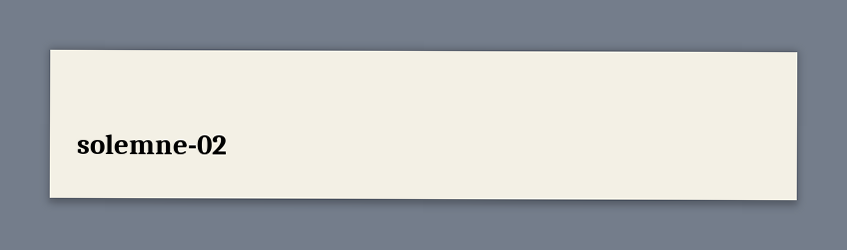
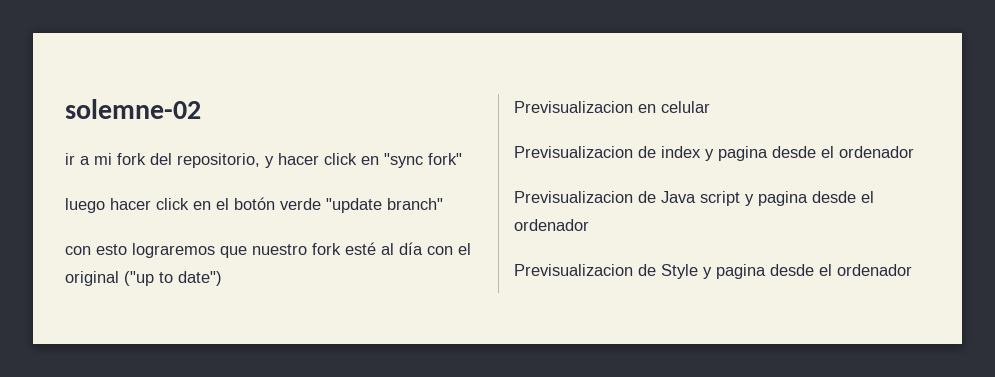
+ ir a mi fork del repositorio, y hacer click en "sync fork"
+ luego hacer click en el botón verde "update branch"
+ con esto lograremos que nuestro fork esté al día con el original ("up to date")
+ Previsualizacion en celular
+ Previsualizacion de index y pagina desde el ordenador
+ Previsualizacion de Java script y pagina desde el ordenador
+ Previsualizacion de Style y pagina desde el ordenador

